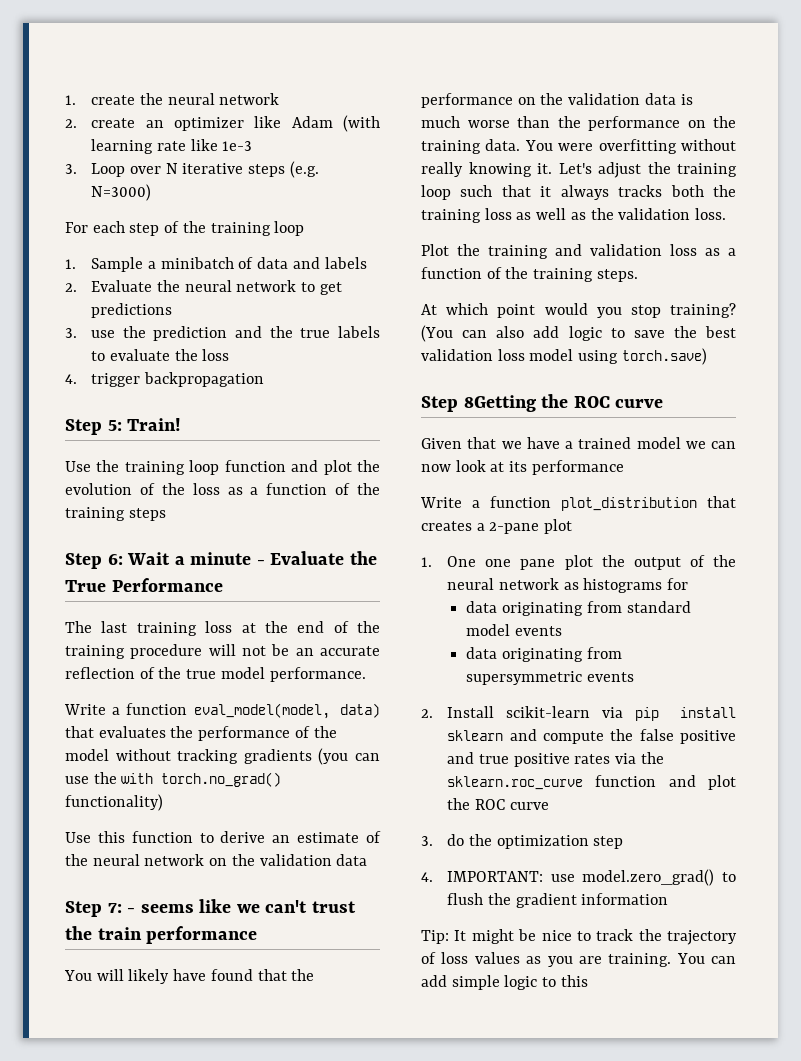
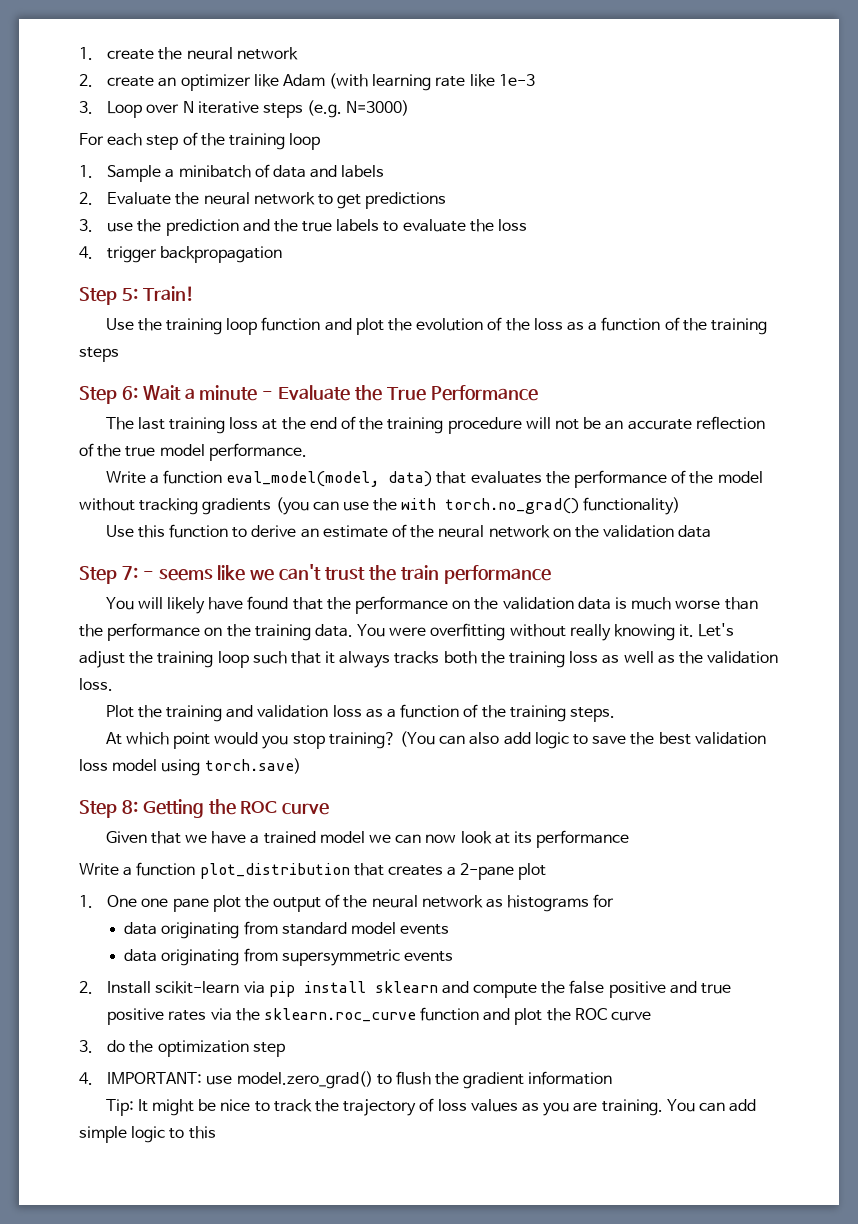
- Step 8Getting the ROC curve
+ Step 8: Getting the ROC curve

